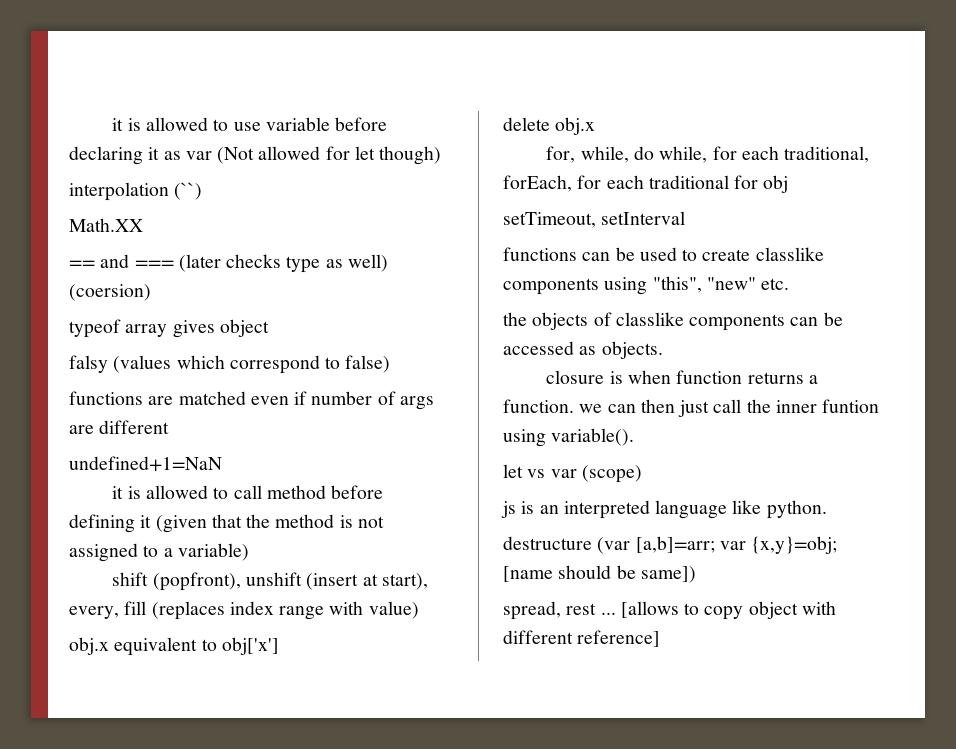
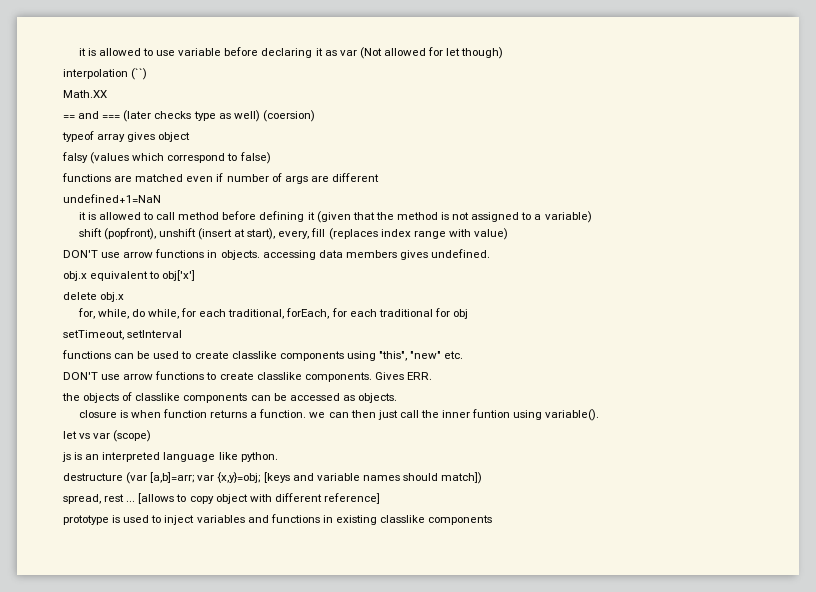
+ DON'T use arrow functions in objects. accessing data members gives undefined.
+ DON'T use arrow functions to create classlike components. Gives ERR.
- destructure (var [a,b]=arr; var {x,y}=obj; [name should be same])
+ destructure (var [a,b]=arr; var {x,y}=obj; [keys and variable names should match])
+ prototype is used to inject variables and functions in existing classlike components

